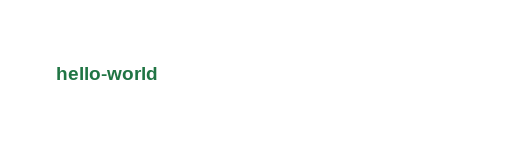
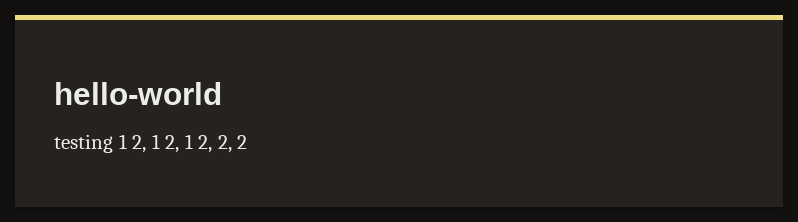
+ testing 1 2, 1 2, 1 2, 2, 2

